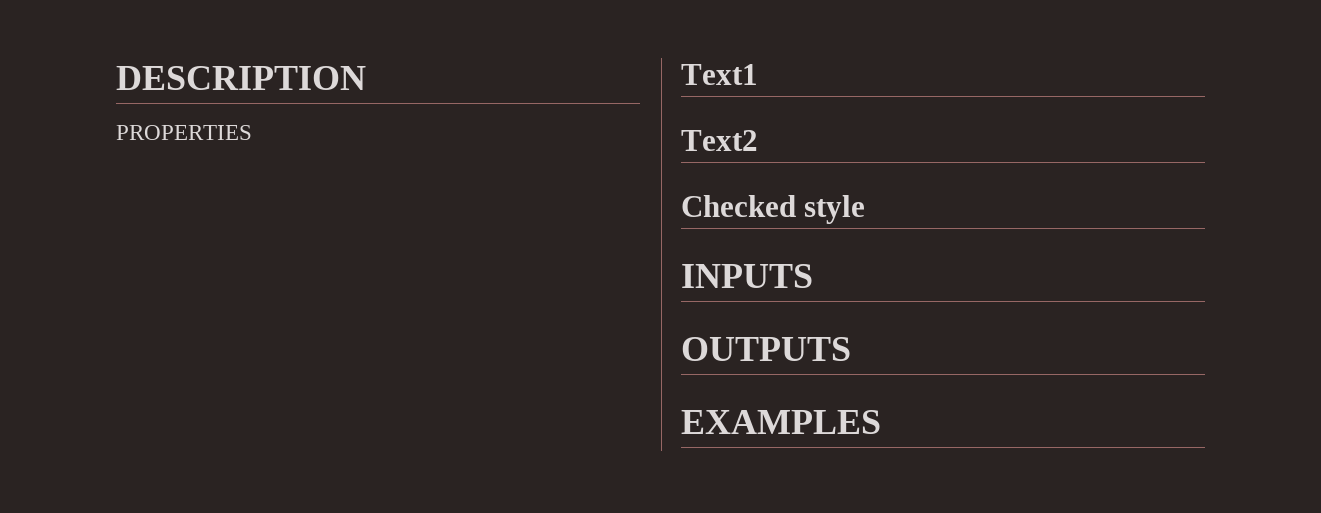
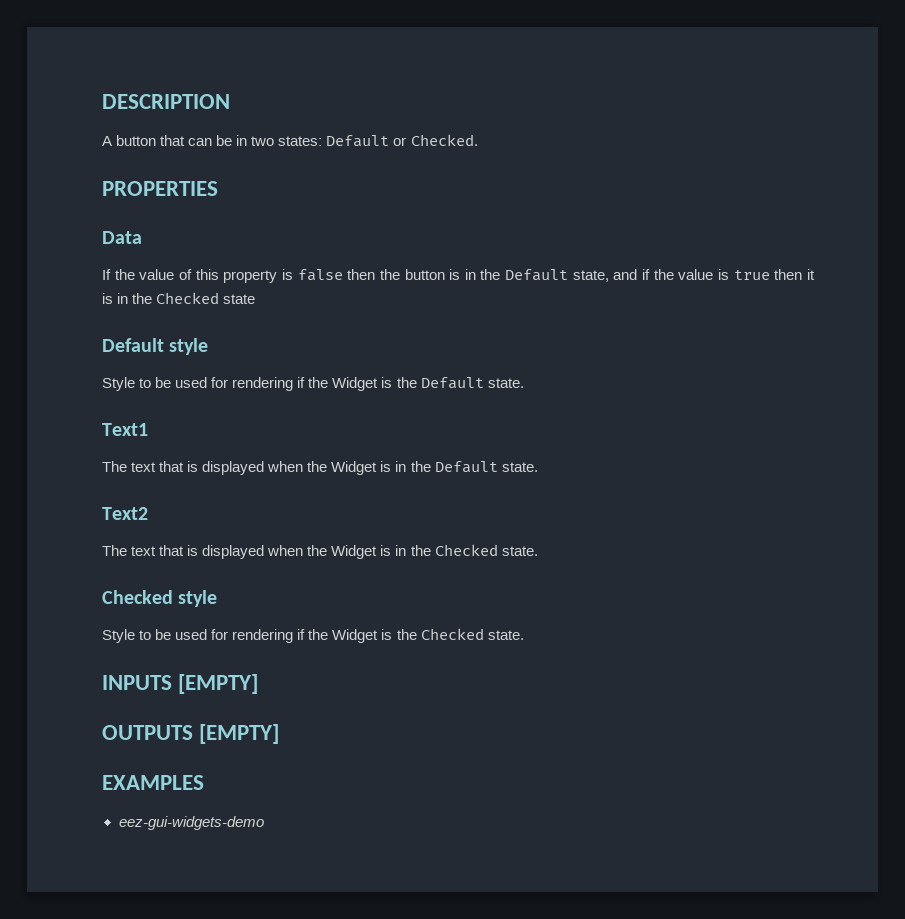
+ A button that can be in two states: Default or Checked.
  PROPERTIES
+ Data
+ If the value of this property is false then the button is in the Default state, and if the value is true then it is in the Checked state
+ Default style
+ Style to be used for rendering if the Widget is the Default state.
  Text1
+ The text that is displayed when the Widget is in the Default state.
  Text2
+ The text that is displayed when the Widget is in the Checked state.
  Checked style
+ Style to be used for rendering if the Widget is the Checked state.
- INPUTS
+ INPUTS [EMPTY]
- OUTPUTS
+ OUTPUTS [EMPTY]
+ eez-gui-widgets-demo

